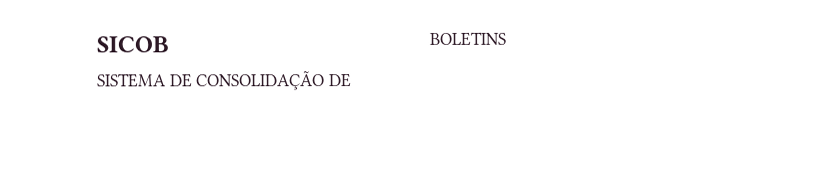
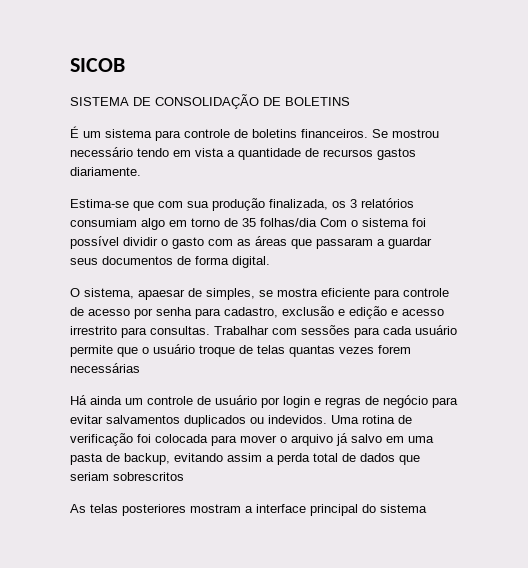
+ É um sistema para controle de boletins financeiros. Se mostrou necessário tendo em vista a quantidade de recursos gastos diariamente.
+ Estima-se que com sua produção finalizada, os 3 relatórios consumiam algo em torno de 35 folhas/dia Com o sistema foi possível dividir o gasto com as áreas que passaram a guardar seus documentos de forma digital.
+ O sistema, apaesar de simples, se mostra eficiente para controle de acesso por senha para cadastro, exclusão e edição e acesso irrestrito para consultas. Trabalhar com sessões para cada usuário permite que o usuário troque de telas quantas vezes forem necessárias
+ Há ainda um controle de usuário por login e regras de negócio para evitar salvamentos duplicados ou indevidos. Uma rotina de verificação foi colocada para mover o arquivo já salvo em uma pasta de backup, evitando assim a perda total de dados que seriam sobrescritos
+ As telas posteriores mostram a interface principal do sistema

